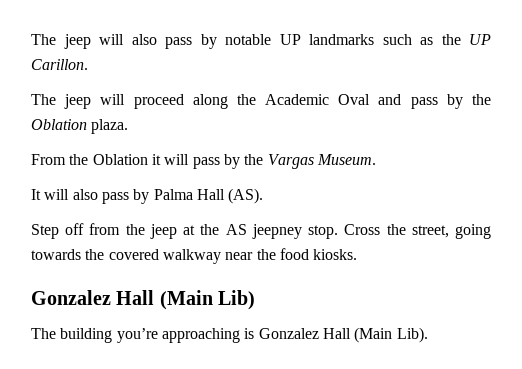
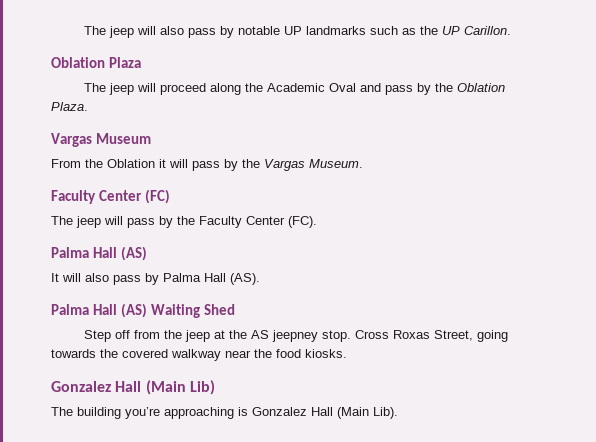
+ Oblation Plaza
- The jeep will proceed along the Academic Oval and pass by the Oblation plaza.
+ The jeep will proceed along the Academic Oval and pass by the Oblation Plaza.
+ Vargas Museum
+ Faculty Center (FC)
+ The jeep will pass by the Faculty Center (FC).
+ Palma Hall (AS)
+ Palma Hall (AS) Waiting Shed
- Cross the street, going towards the covered walkway near the food kiosks.
+ Cross Roxas Street, going towards the covered walkway near the food kiosks.

